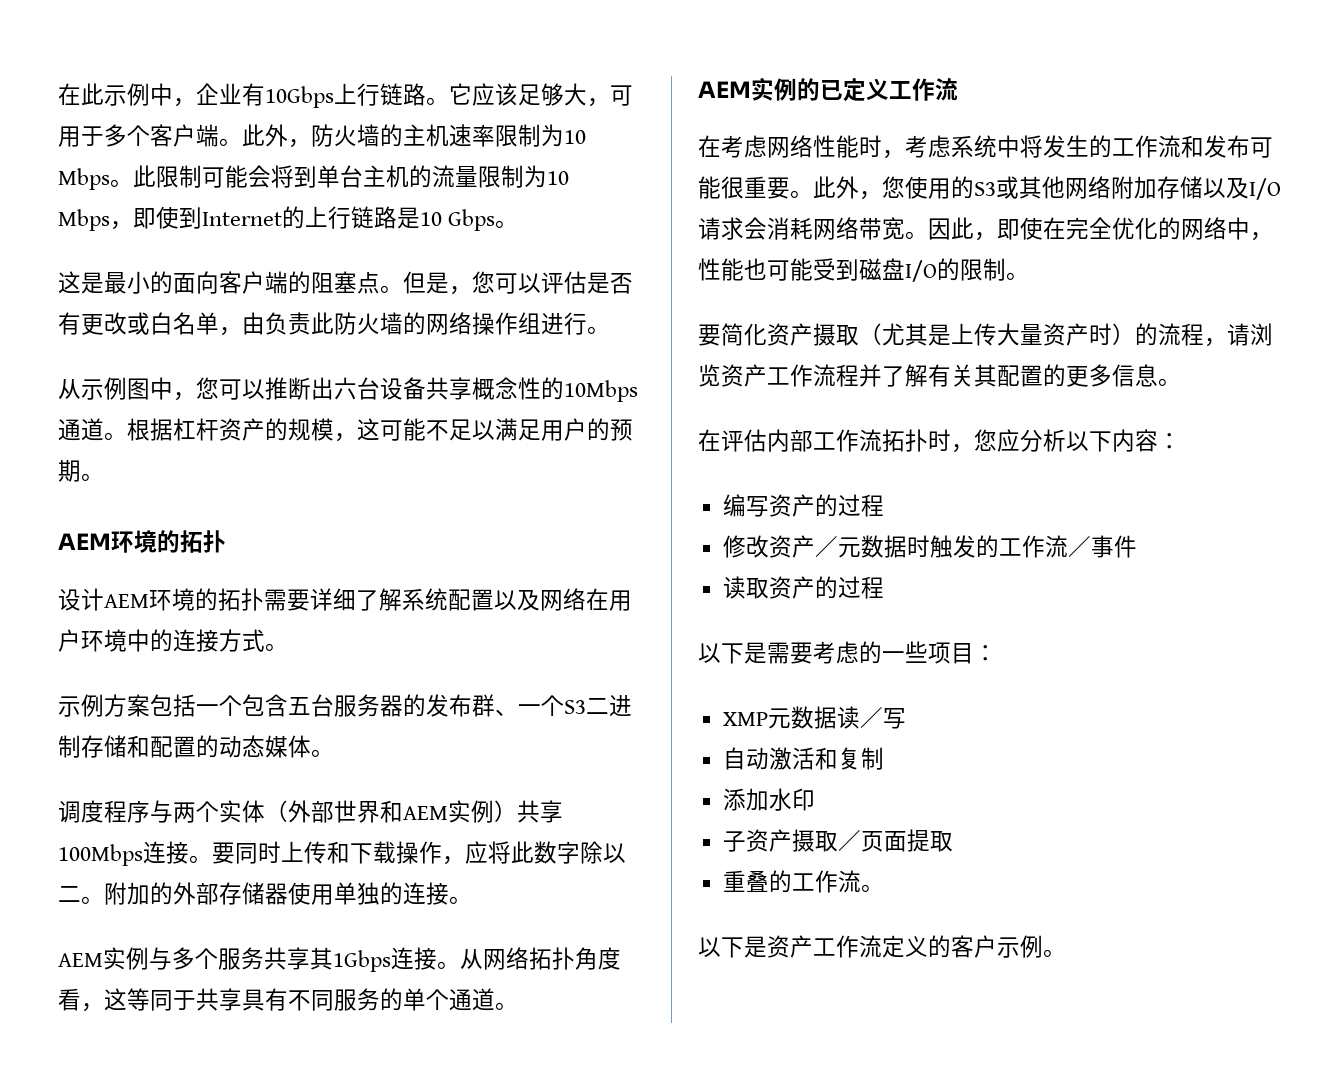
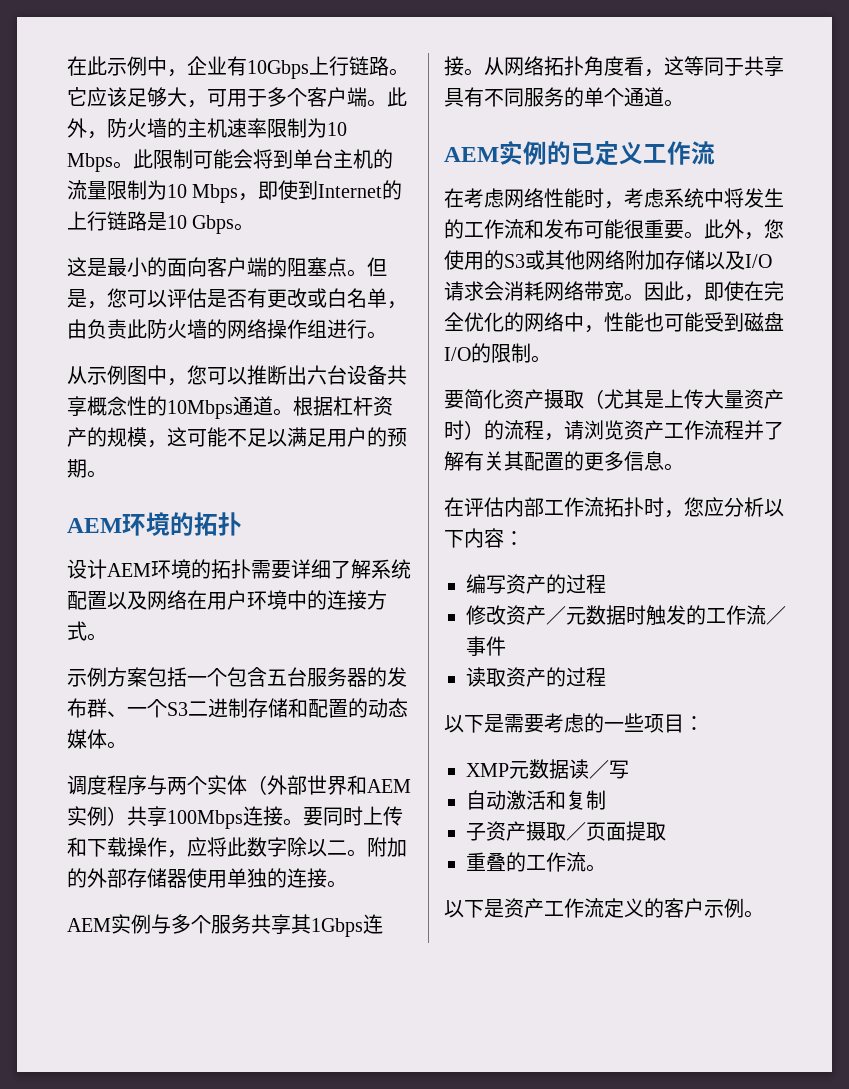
- 添加水印

